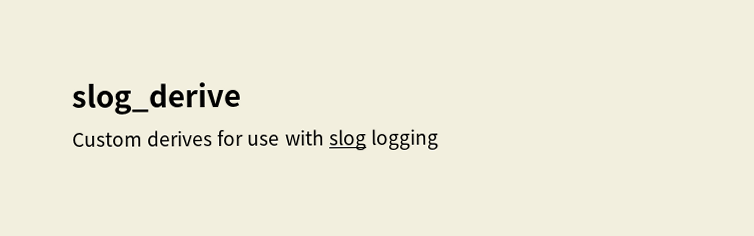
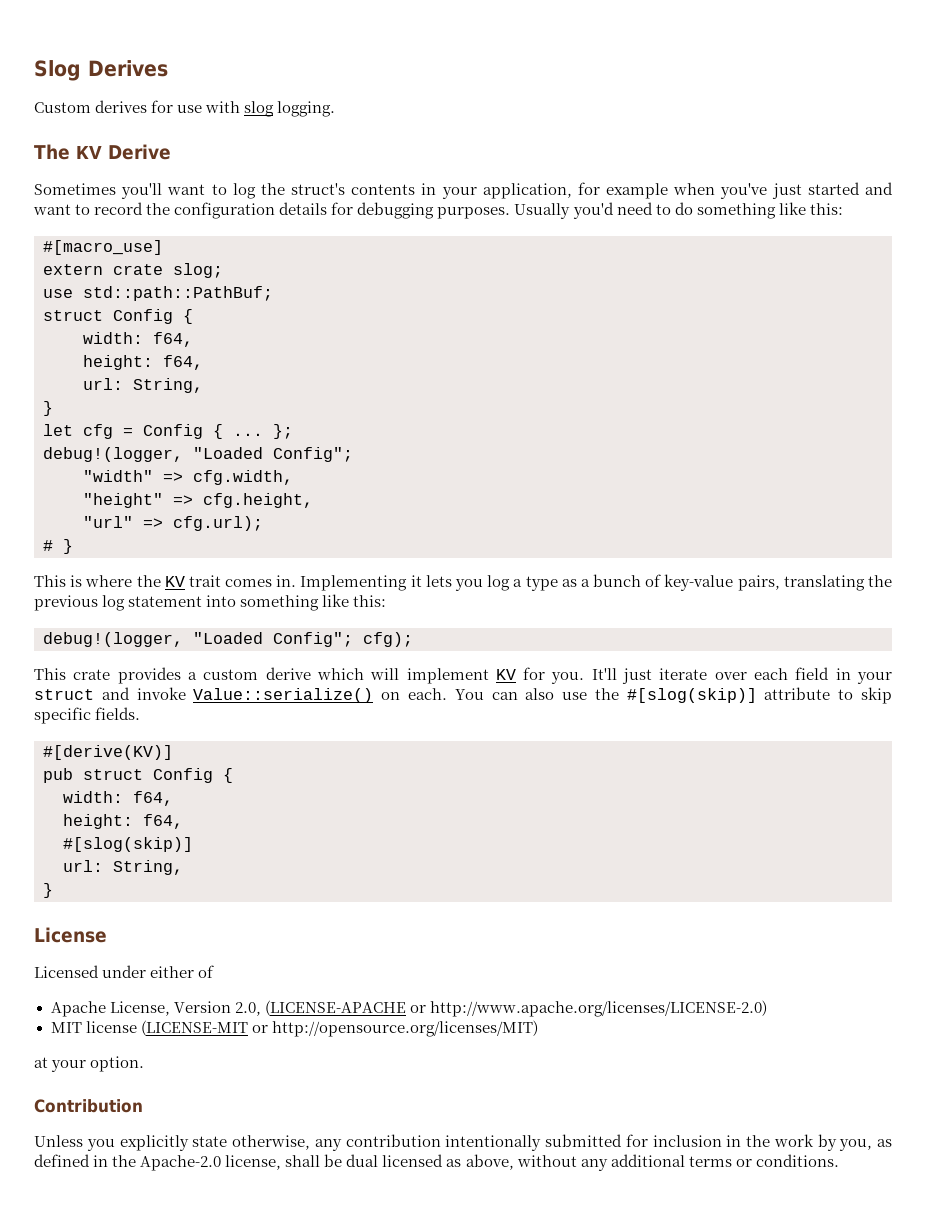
- slog_derive
+ Slog Derives
- Custom derives for use with slog logging
+ Custom derives for use with slog logging.
+ The KV Derive
+ Sometimes you'll want to log the struct's contents in your application, for example when you've just started and want to record the configuration details for debugging purposes. Usually you'd need to do something like this:
+ #[macro_use]
+ extern crate slog;
+ use std::path::PathBuf;
+ struct Config {
+ width: f64,
+ height: f64,
+ url: String,
+ }
+ let cfg = Config { ... };
+ debug!(logger, "Loaded Config";
+ "width" => cfg.width,
+ "height" => cfg.height,
+ "url" => cfg.url);
+ # }
+ This is where the KV trait comes in. Implementing it lets you log a type as a bunch of key-value pairs, translating the previous log statement into something like this:
+ debug!(logger, "Loaded Config"; cfg);
+ This crate provides a custom derive which will implement KV for you. It'll just iterate over each field in your struct and invoke Value::serialize() on each. You can also use the #[slog(skip)] attribute to skip specific fields.
+ #[derive(KV)]
+ pub struct Config {
+ width: f64,
+ height: f64,
+ #[slog(skip)]
+ url: String,
+ }
+ License
+ Licensed under either of
+ Apache License, Version 2.0, (LICENSE-APACHE or http://www.apache.org/licenses/LICENSE-2.0)
+ MIT license (LICENSE-MIT or http://opensource.org/licenses/MIT)
+ at your option.
+ Contribution
+ Unless you explicitly state otherwise, any contribution intentionally submitted for inclusion in the work by you, as defined in the Apache-2.0 license, shall be dual licensed as above, without any additional terms or conditions.

